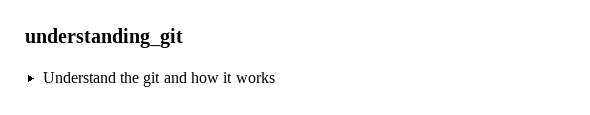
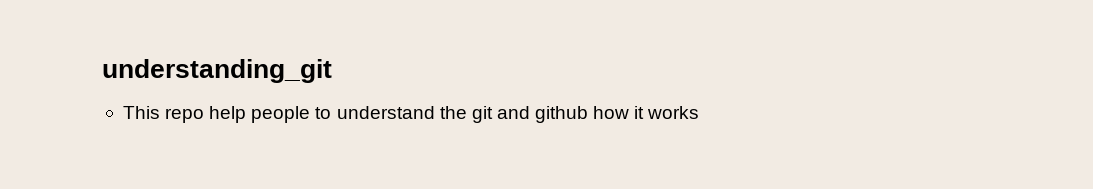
- Understand the git and how it works
+ This repo help people to understand the git and github how it works

